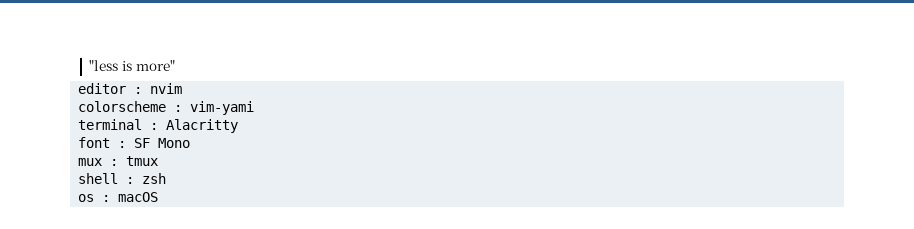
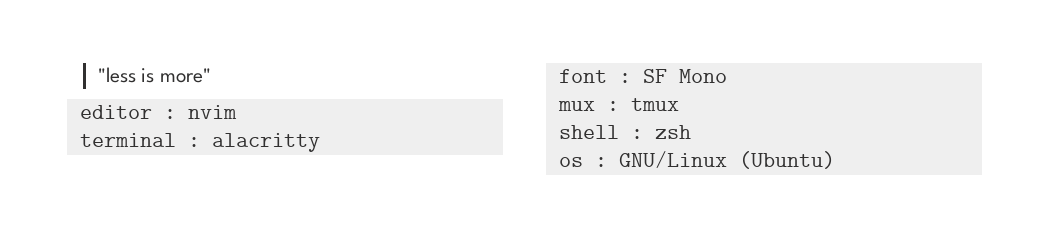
- colorscheme : vim-yami
- terminal : Alacritty
+ terminal : alacritty
- os : macOS
+ os : GNU/Linux (Ubuntu)

